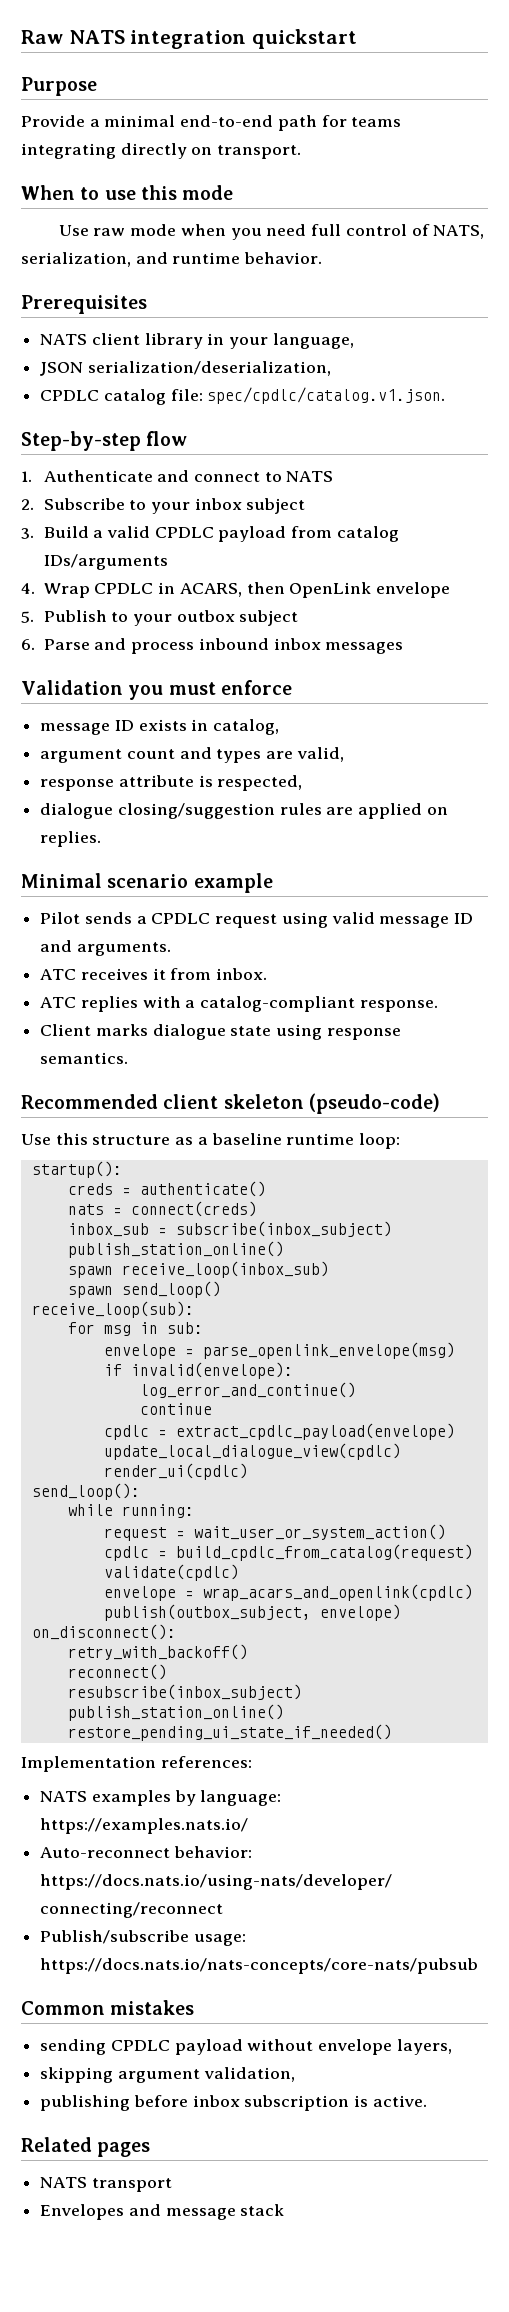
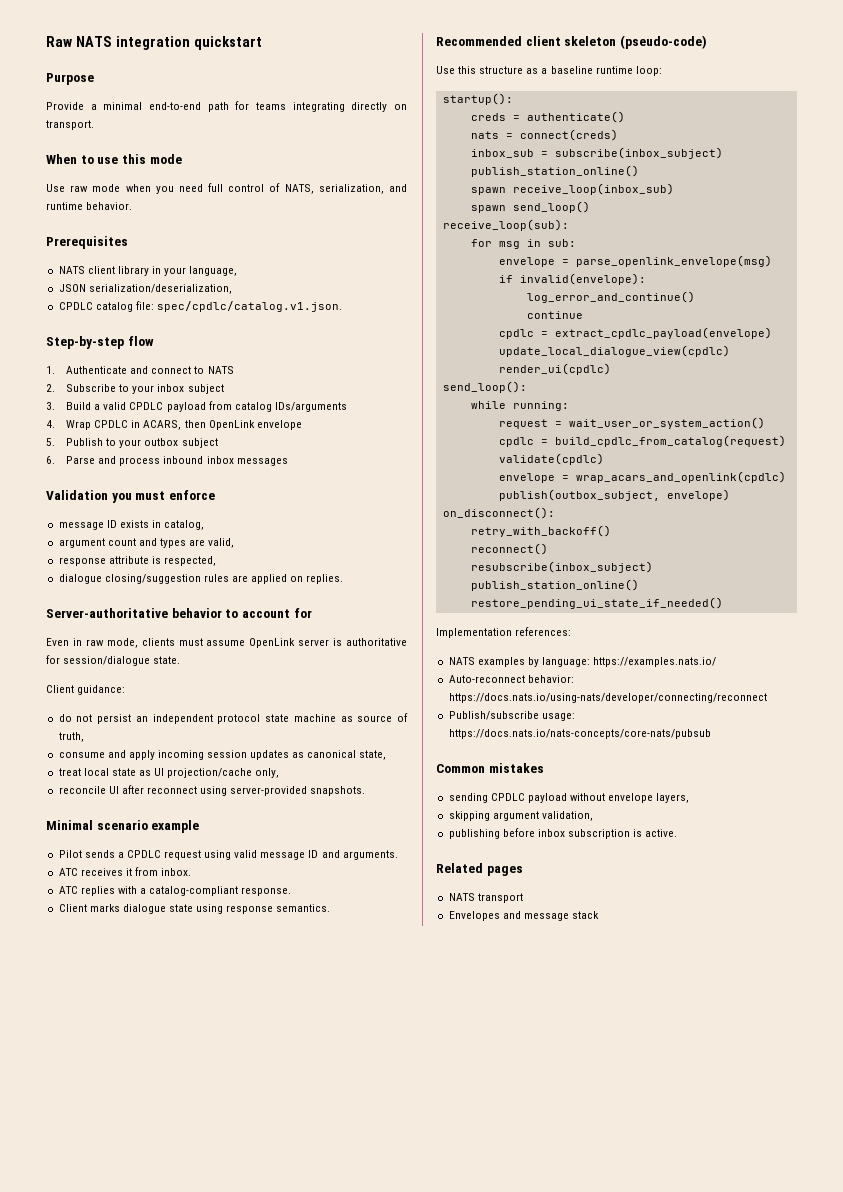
+ Server-authoritative behavior to account for
+ Even in raw mode, clients must assume OpenLink server is authoritative for session/dialogue state.
+ Client guidance:
+ do not persist an independent protocol state machine as source of truth,
+ consume and apply incoming session updates as canonical state,
+ treat local state as UI projection/cache only,
+ reconcile UI after reconnect using server-provided snapshots.

